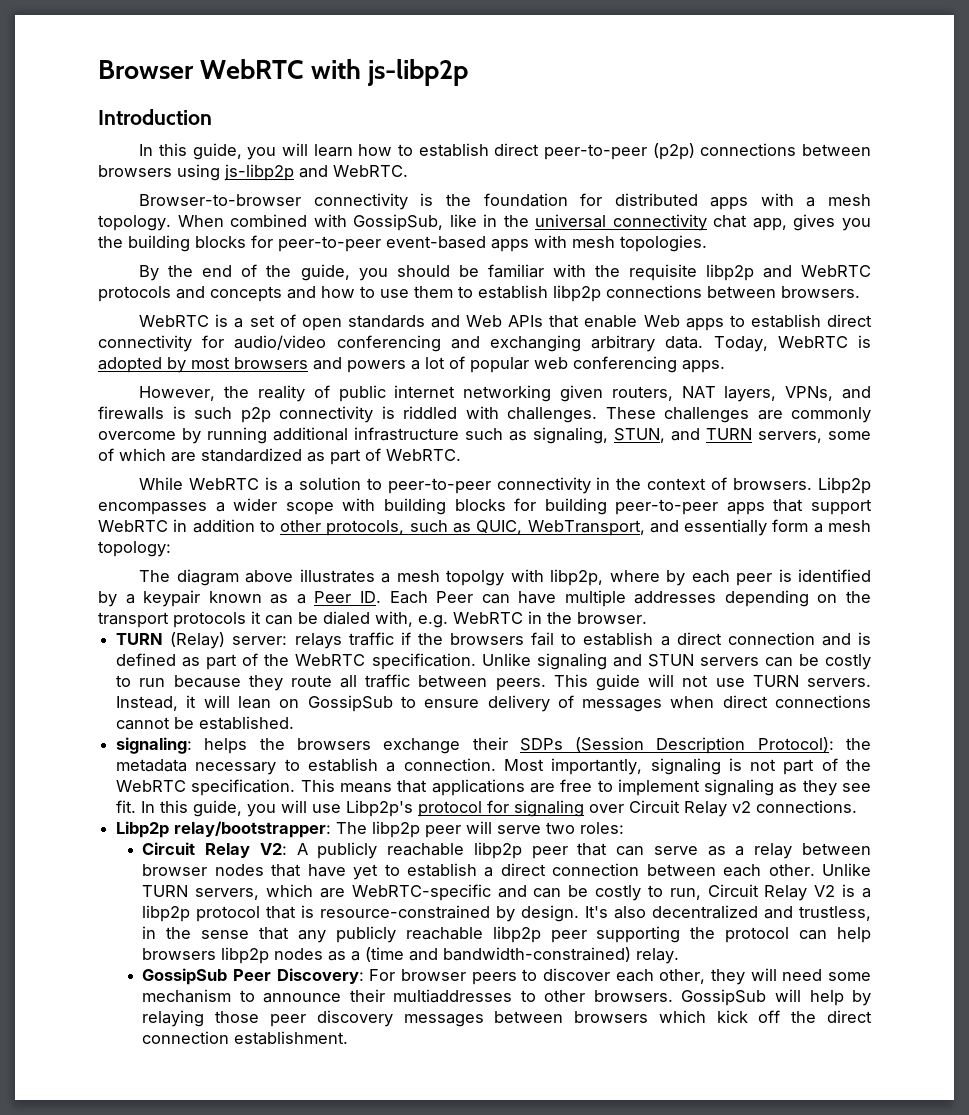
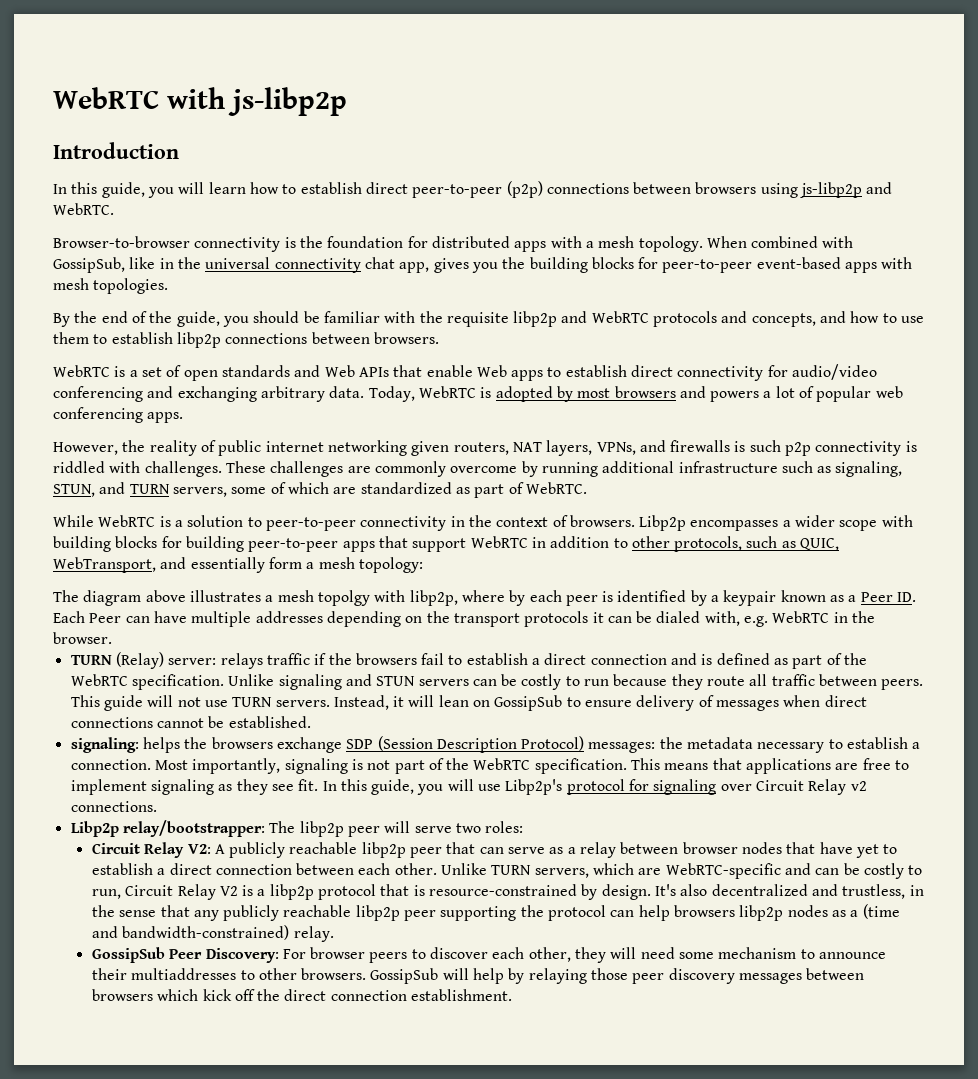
- Browser WebRTC with js-libp2p
+ WebRTC with js-libp2p
- By the end of the guide, you should be familiar with the requisite libp2p and WebRTC protocols and concepts and how to use them to establish libp2p connections between browsers.
+ By the end of the guide, you should be familiar with the requisite libp2p and WebRTC protocols and concepts, and how to use them to establish libp2p connections between browsers.
- signaling: helps the browsers exchange their SDPs (Session Description Protocol): the metadata necessary to establish a connection.
+ signaling: helps the browsers exchange SDP (Session Description Protocol) messages: the metadata necessary to establish a connection.

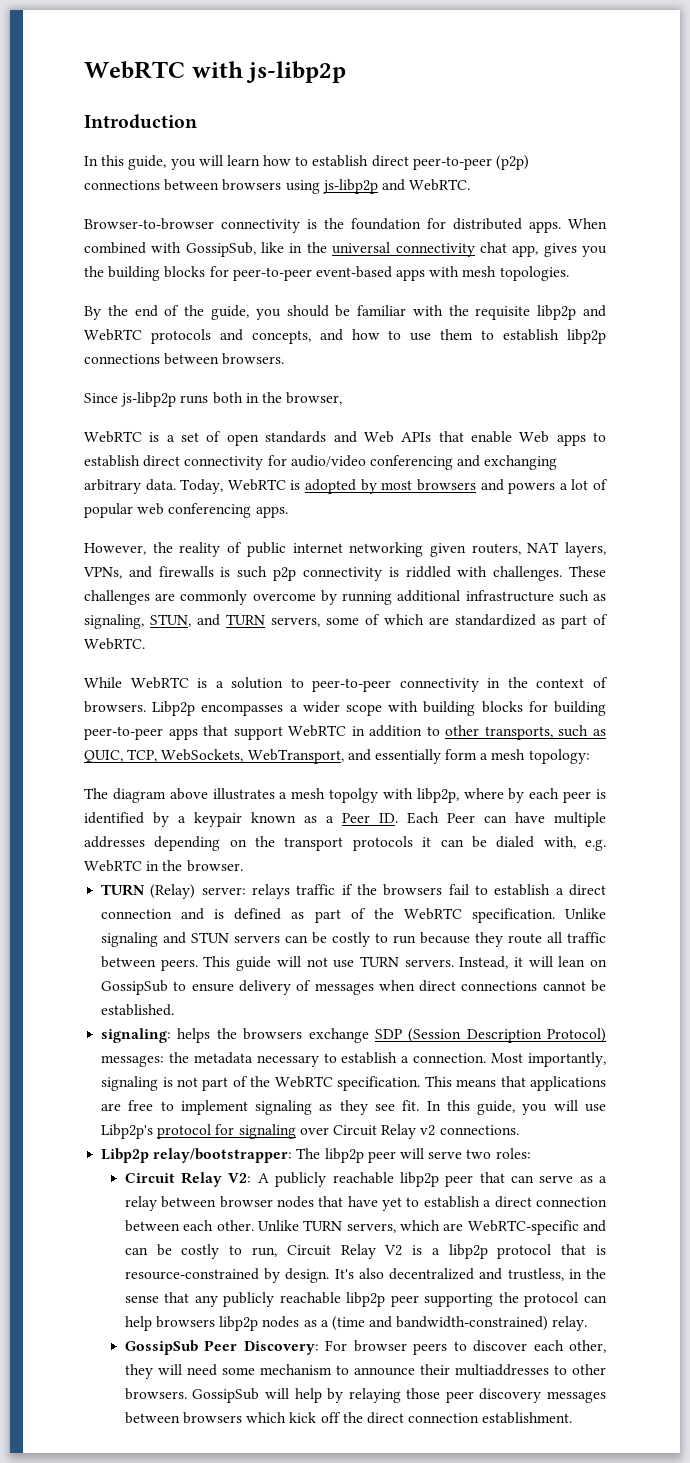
- Browser-to-browser connectivity is the foundation for distributed apps with a mesh topology.
+ Browser-to-browser connectivity is the foundation for distributed apps.
+ Since js-libp2p runs both in the browser,
- Libp2p encompasses a wider scope with building blocks for building peer-to-peer apps that support WebRTC in addition to other protocols, such as QUIC, WebTransport, and essentially form a mesh topology:
+ Libp2p encompasses a wider scope with building blocks for building peer-to-peer apps that support WebRTC in addition to other transports, such as QUIC, TCP, WebSockets, WebTransport, and essentially form a mesh topology:

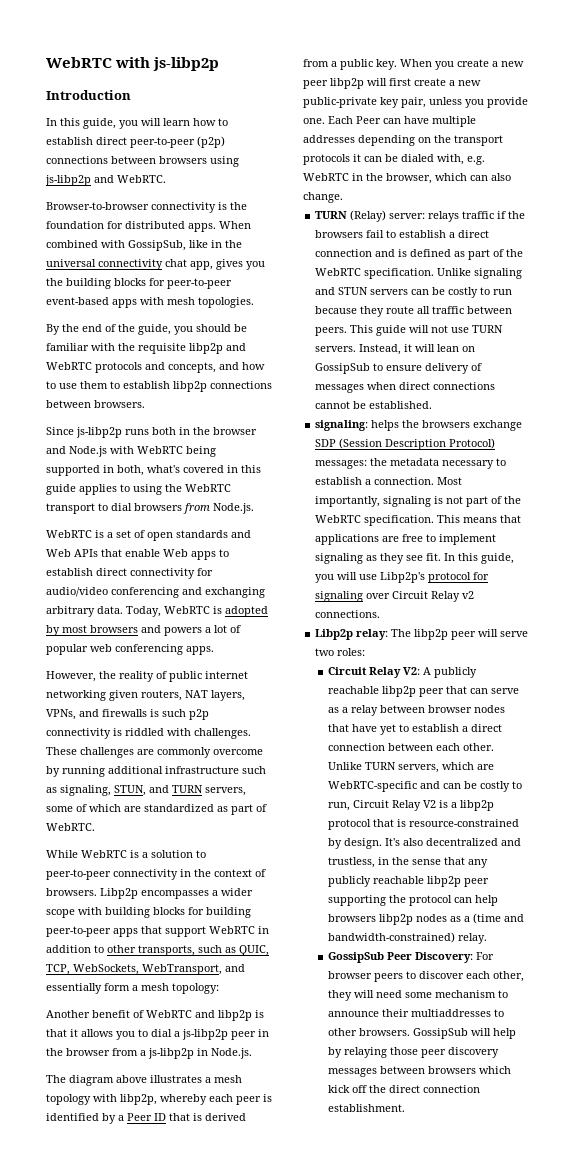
- Since js-libp2p runs both in the browser,
+ Since js-libp2p runs both in the browser and Node.js with WebRTC being supported in both, what's covered in this guide applies to using the WebRTC transport to dial browsers from Node.js.
+ Another benefit of WebRTC and libp2p is that it allows you to dial a js-libp2p peer in the browser from a js-libp2p in Node.js.
- The diagram above illustrates a mesh topolgy with libp2p, where by each peer is identified by a keypair known as a Peer ID. Each Peer can have multiple addresses depending on the transport protocols it can be dialed with, e.g. WebRTC in the browser.
+ The diagram above illustrates a mesh topology with libp2p, whereby each peer is identified by a Peer ID that is derived from a public key. When you create a new peer libp2p will first create a new public-private key pair, unless you provide one. Each Peer can have multiple addresses depending on the transport protocols it can be dialed with, e.g. WebRTC in the browser, which can also change.
- Libp2p relay/bootstrapper: The libp2p peer will serve two roles:
+ Libp2p relay: The libp2p peer will serve two roles:

